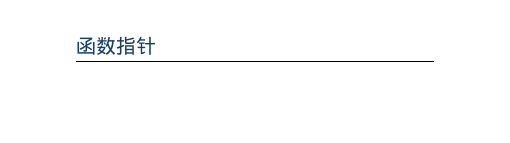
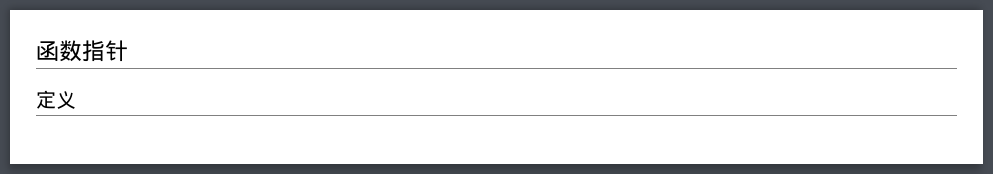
+ 定义

